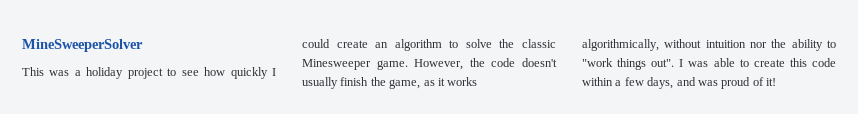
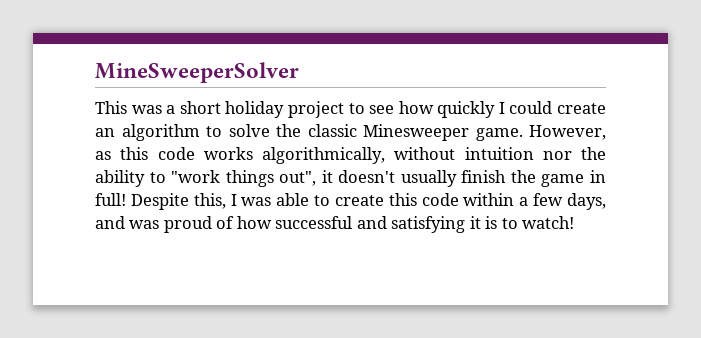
- This was a holiday project to see how quickly I could create an algorithm to solve the classic Minesweeper game.
+ This was a short holiday project to see how quickly I could create an algorithm to solve the classic Minesweeper game.
- However, the code doesn't usually finish the game, as it works algorithmically, without intuition nor the ability to "work things out". I was able to create this code within a few days, and was proud of it!
+ However, as this code works algorithmically, without intuition nor the ability to "work things out", it doesn't usually finish the game in full! Despite this, I was able to create this code within a few days, and was proud of how successful and satisfying it is to watch!

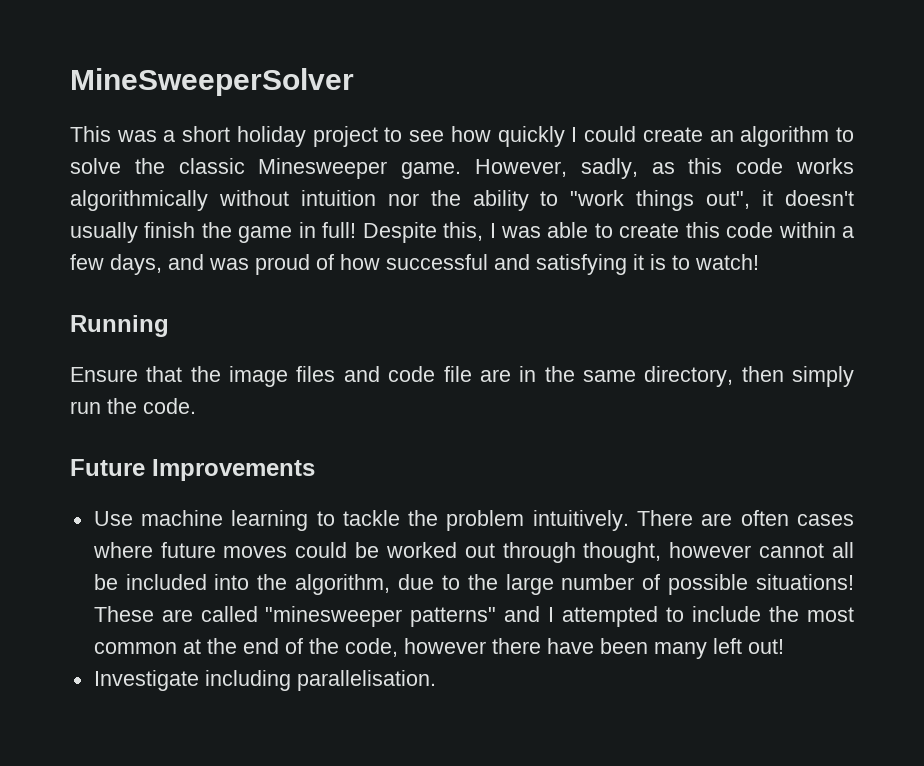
- However, as this code works algorithmically, without intuition nor the ability to "work things out", it doesn't usually finish the game in full!
+ However, sadly, as this code works algorithmically without intuition nor the ability to "work things out", it doesn't usually finish the game in full!
+ Running
+ Ensure that the image files and code file are in the same directory, then simply run the code.
+ Future Improvements
+ Use machine learning to tackle the problem intuitively. There are often cases where future moves could be worked out through thought, however cannot all be included into the algorithm, due to the large number of possible situations! These are called "minesweeper patterns" and I attempted to include the most common at the end of the code, however there have been many left out!
+ Investigate including parallelisation.

